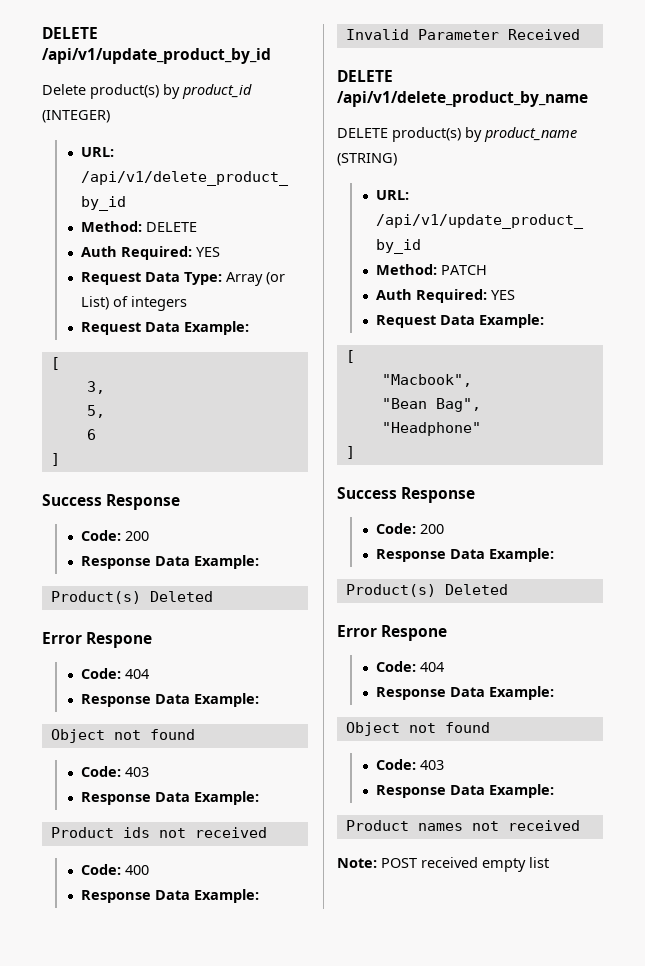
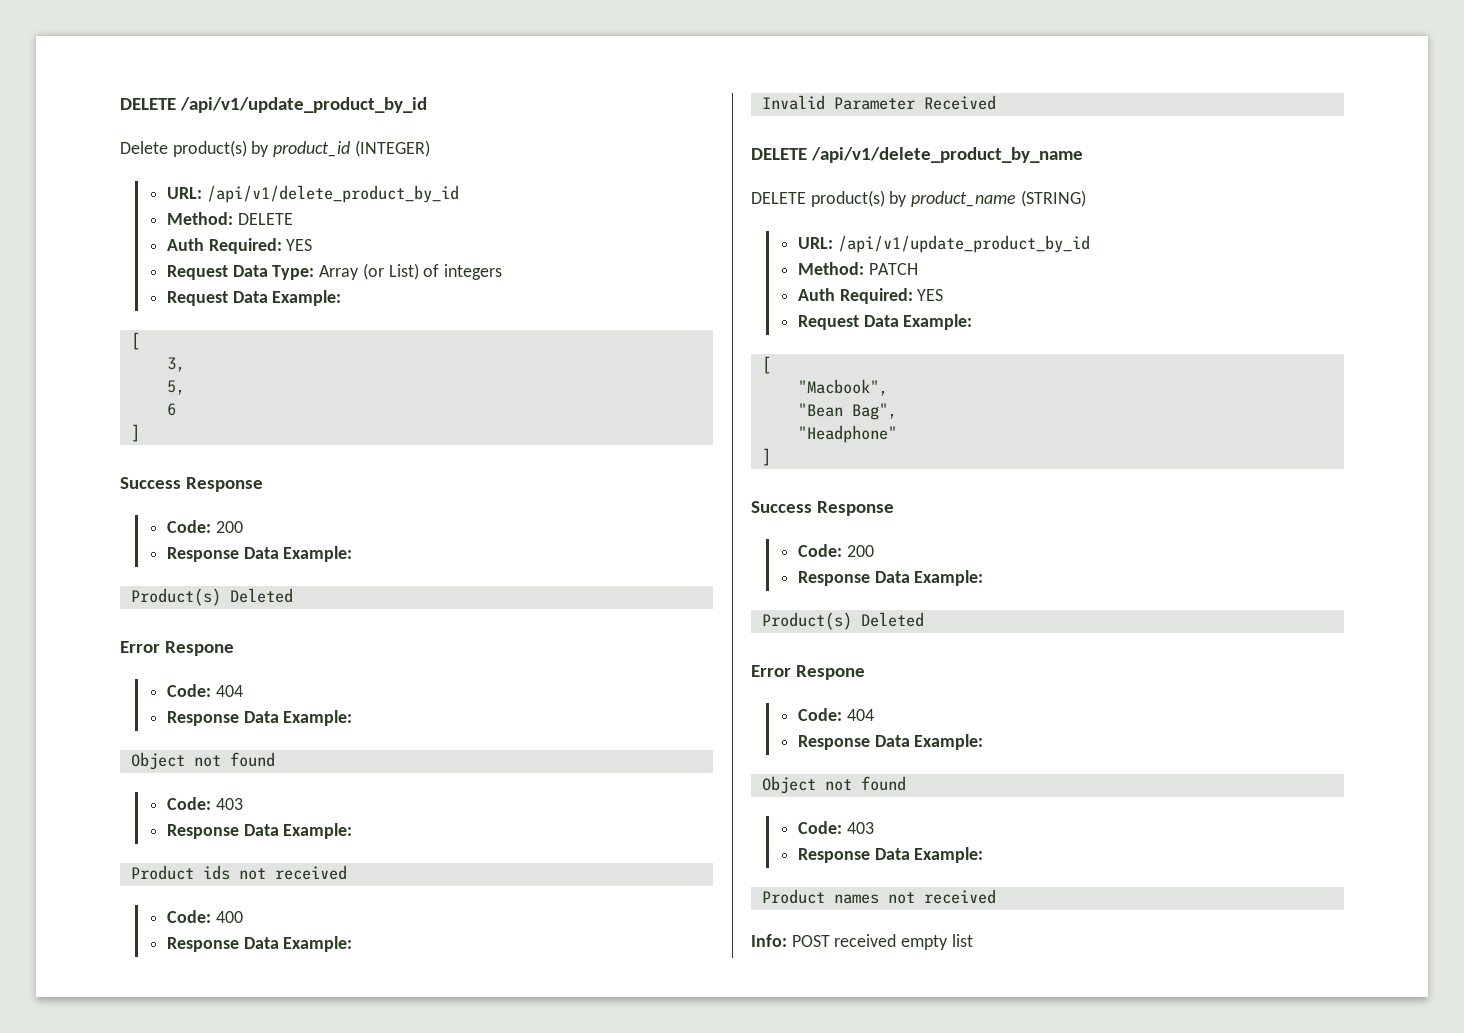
- Note: POST received empty list
+ Info: POST received empty list

